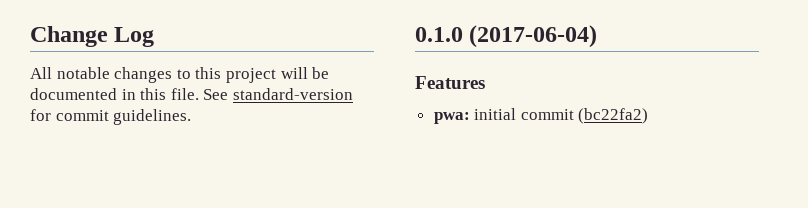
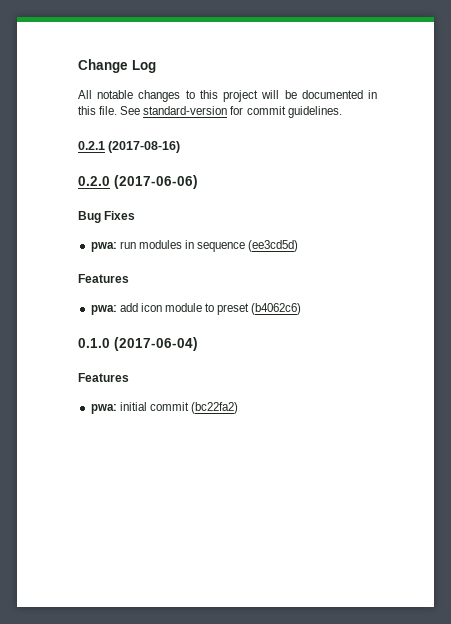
+ 0.2.1 (2017-08-16)
+ 0.2.0 (2017-06-06)
+ Bug Fixes
+ pwa: run modules in sequence (ee3cd5d)
+ Features
+ pwa: add icon module to preset (b4062c6)

